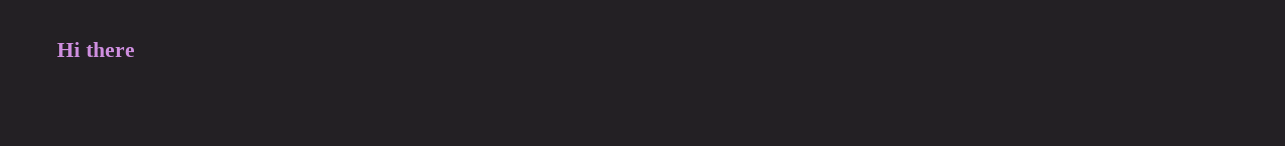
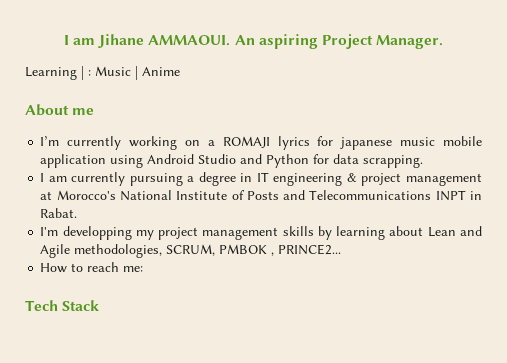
- Hi there
+ I am Jihane AMMAOUI. An aspiring Project Manager.
+ Learning | : Music | Anime
+ About me
+ I’m currently working on a ROMAJI lyrics for japanese music mobile application using Android Studio and Python for data scrapping.
+ I am currently pursuing a degree in IT engineering & project management at Morocco's National Institute of Posts and Telecommunications INPT in Rabat.
+ I'm developping my project management skills by learning about Lean and Agile methodologies, SCRUM, PMBOK , PRINCE2...
+ How to reach me:
+ Tech Stack

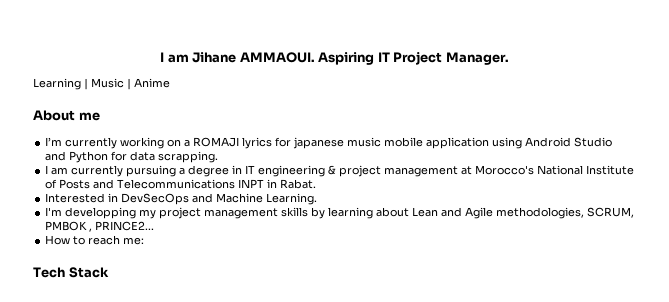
- An aspiring Project Manager.
+ Aspiring IT Project Manager.
- Learning | : Music | Anime
+ Learning | Music | Anime
+ Interested in DevSecOps and Machine Learning.

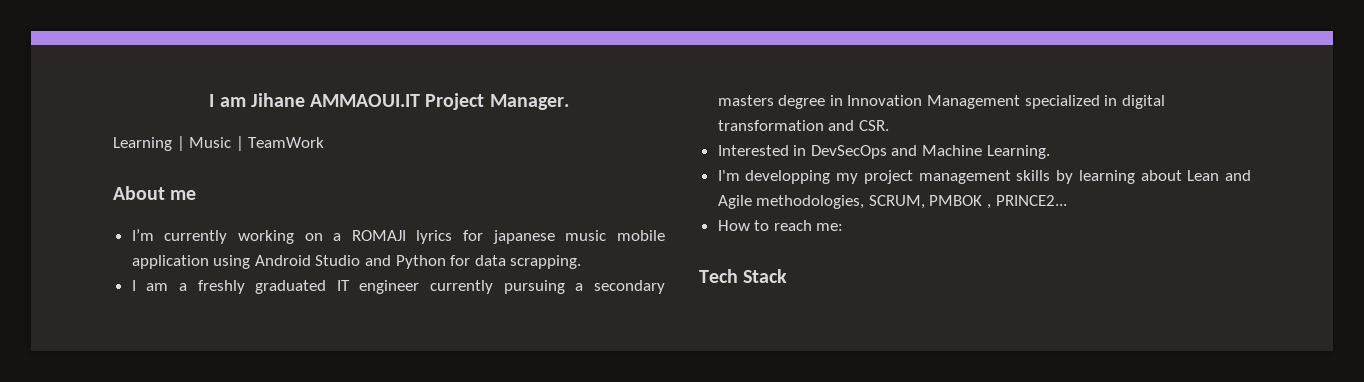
- I am Jihane AMMAOUI. Aspiring IT Project Manager.
+ I am Jihane AMMAOUI.IT Project Manager.
- Learning | Music | Anime
+ Learning | Music | TeamWork
- I am currently pursuing a degree in IT engineering & project management at Morocco's National Institute of Posts and Telecommunications INPT in Rabat.
+ I am a freshly graduated IT engineer currently pursuing a secondary masters degree in Innovation Management specialized in digital transformation and CSR.

